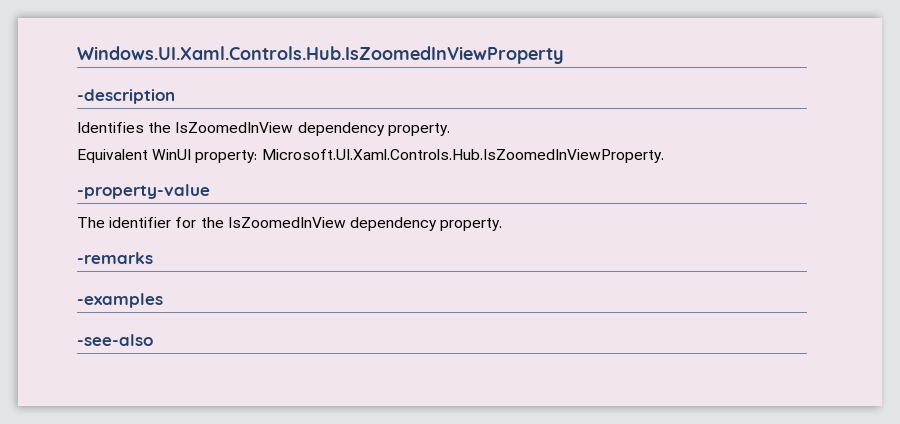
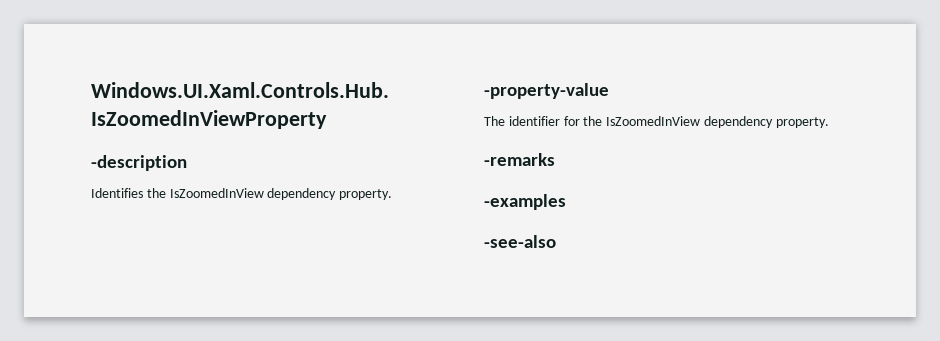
- Equivalent WinUI property: Microsoft.UI.Xaml.Controls.Hub.IsZoomedInViewProperty.

